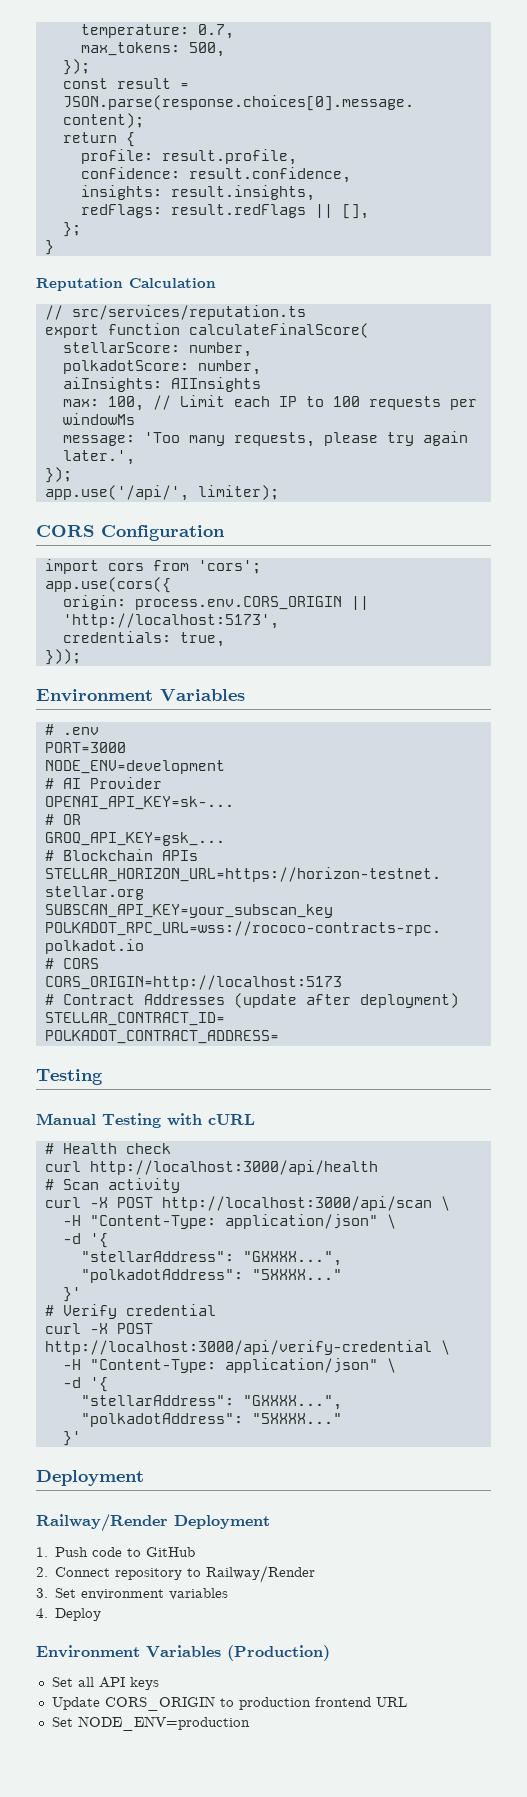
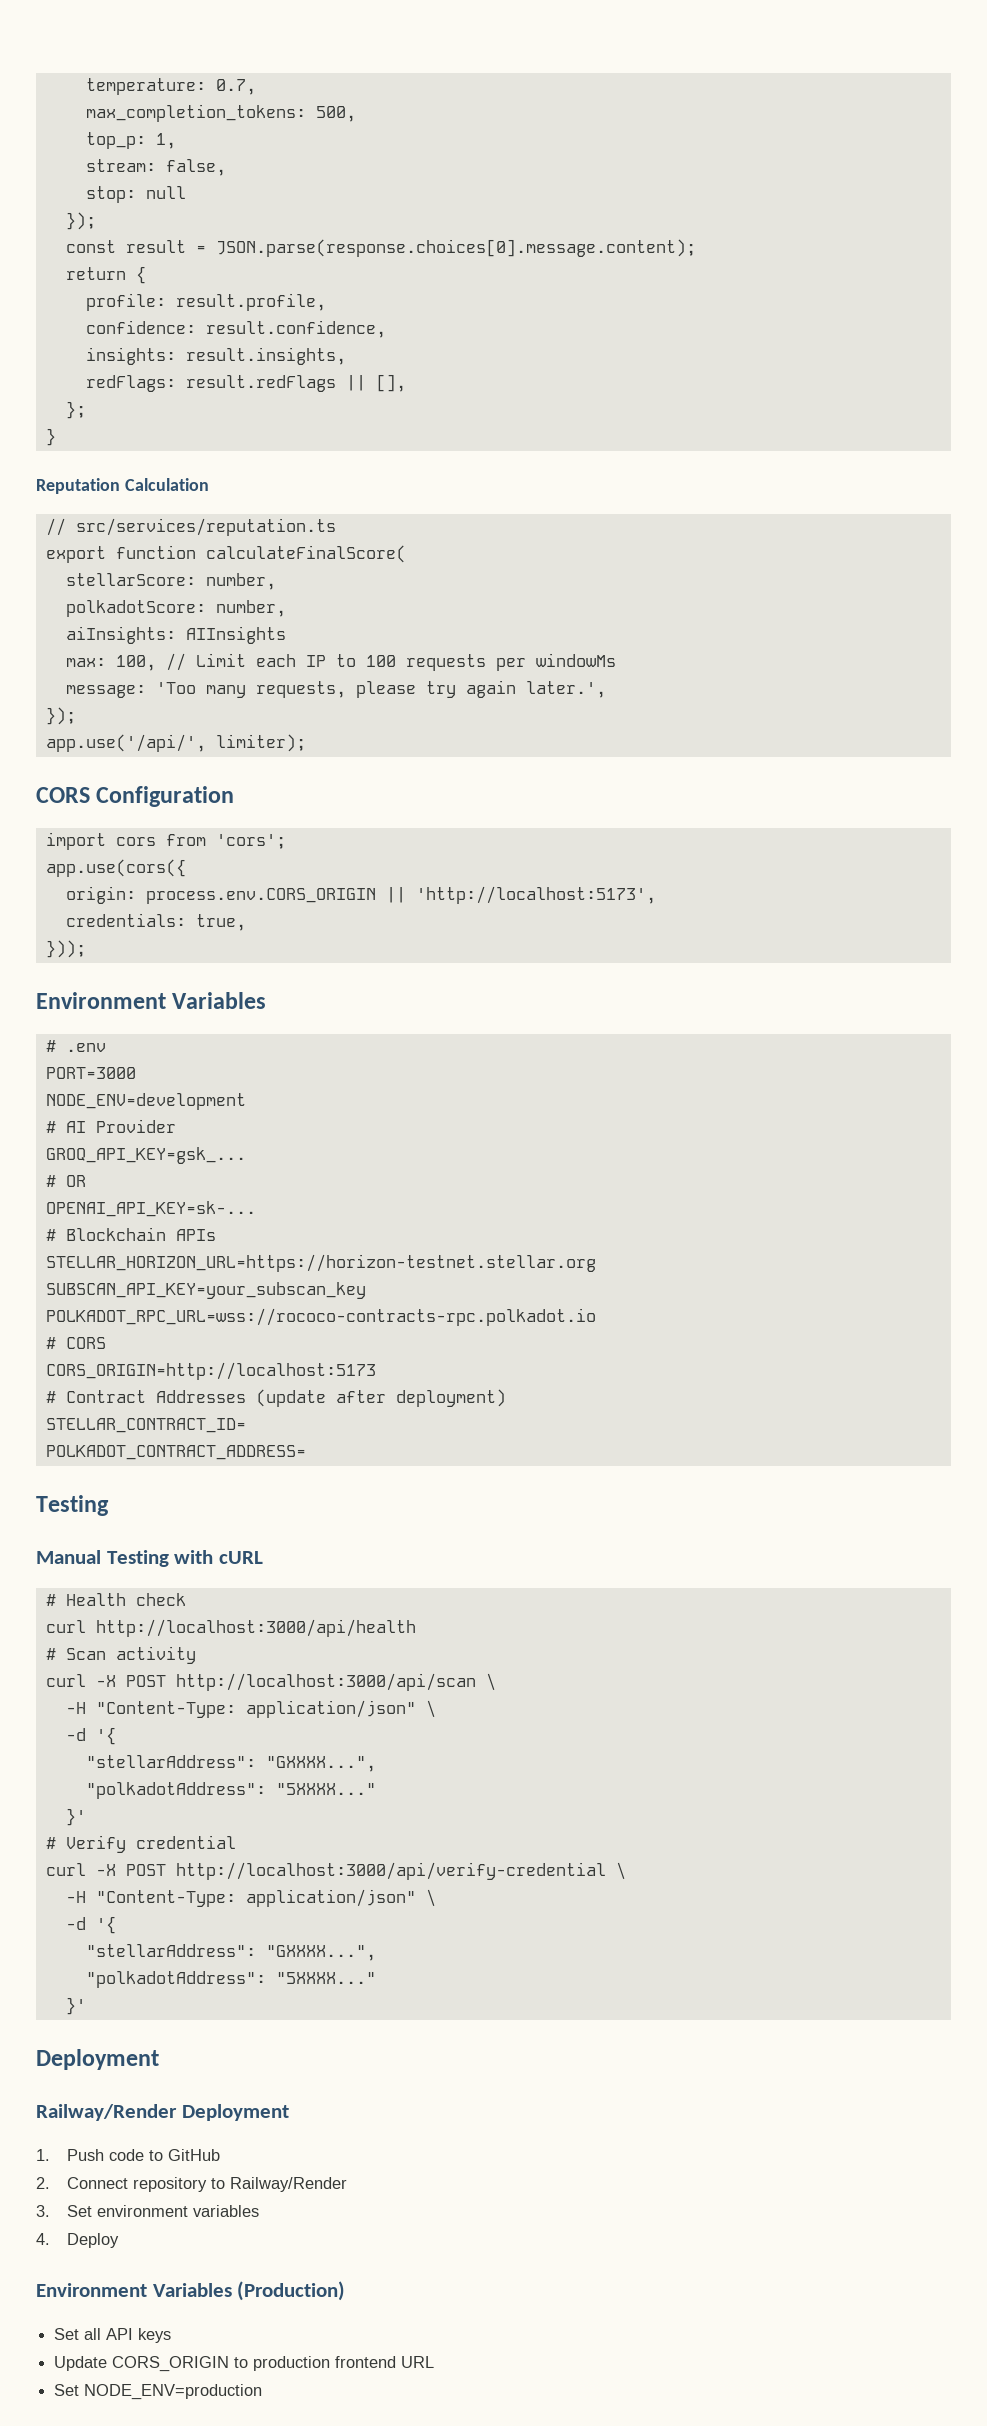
- max_tokens: 500,
+ max_completion_tokens: 500,
+ top_p: 1,
+ stream: false,
+ stop: null
- OPENAI_API_KEY=sk-...
+ GROQ_API_KEY=gsk_...
- GROQ_API_KEY=gsk_...
+ OPENAI_API_KEY=sk-...

